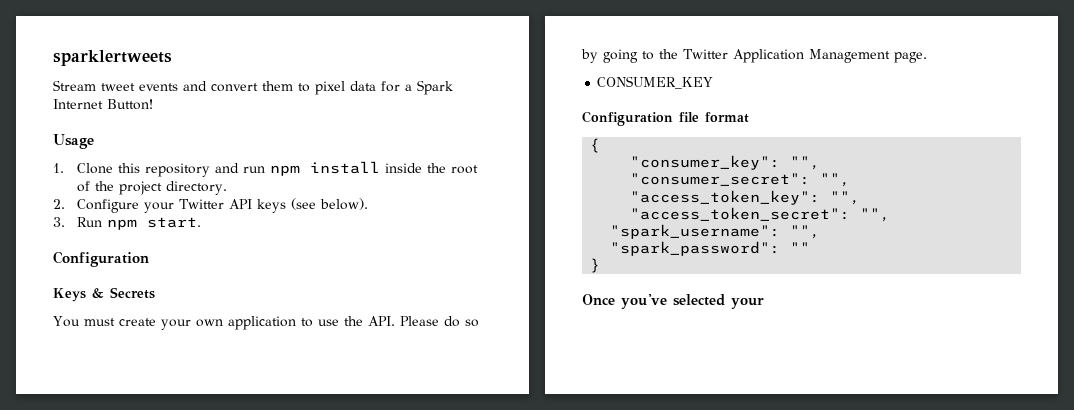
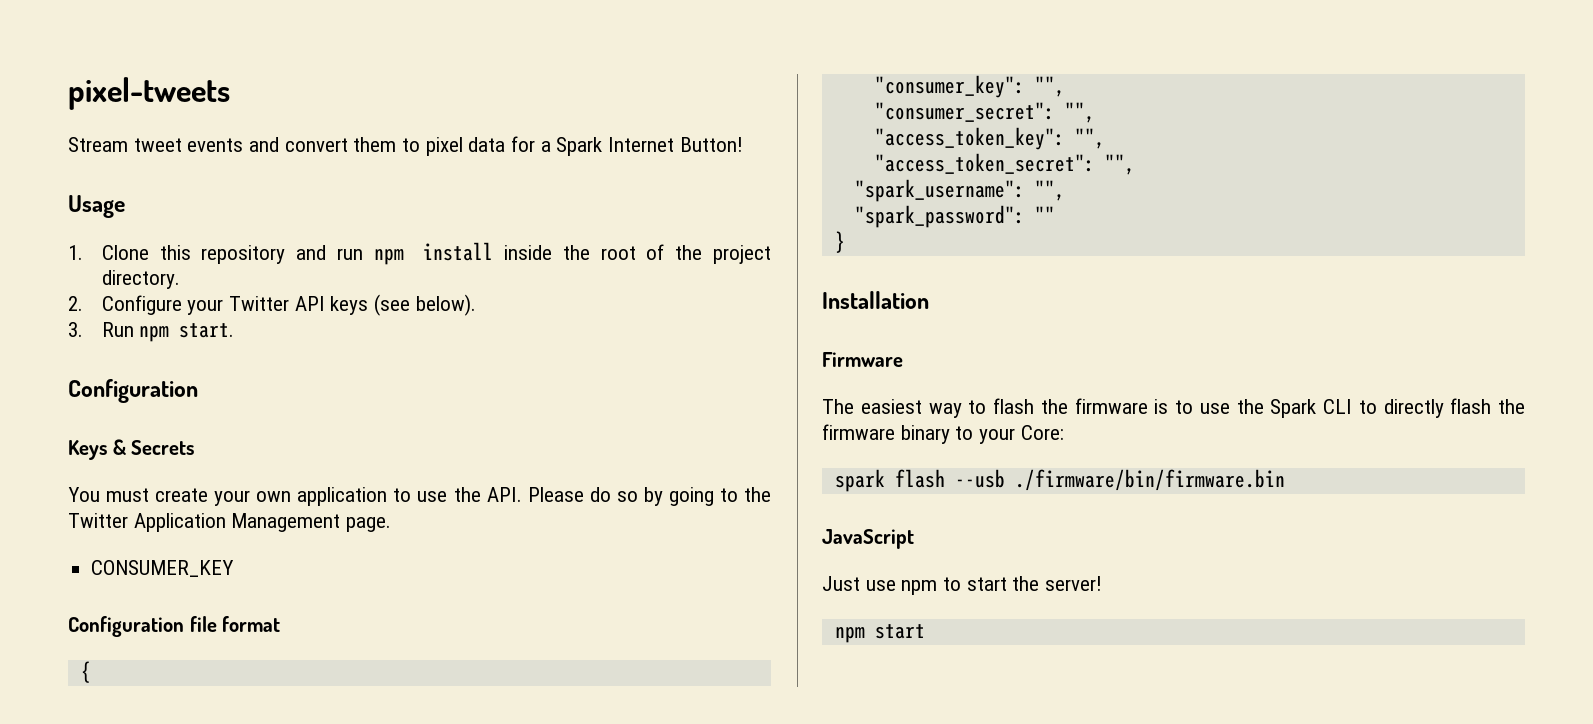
- sparklertweets
+ pixel-tweets
- Once you've selected your
+ Installation
+ Firmware
+ The easiest way to flash the firmware is to use the Spark CLI to directly flash the firmware binary to your Core:
+ spark flash --usb ./firmware/bin/firmware.bin
+ JavaScript
+ Just use npm to start the server!
+ npm start

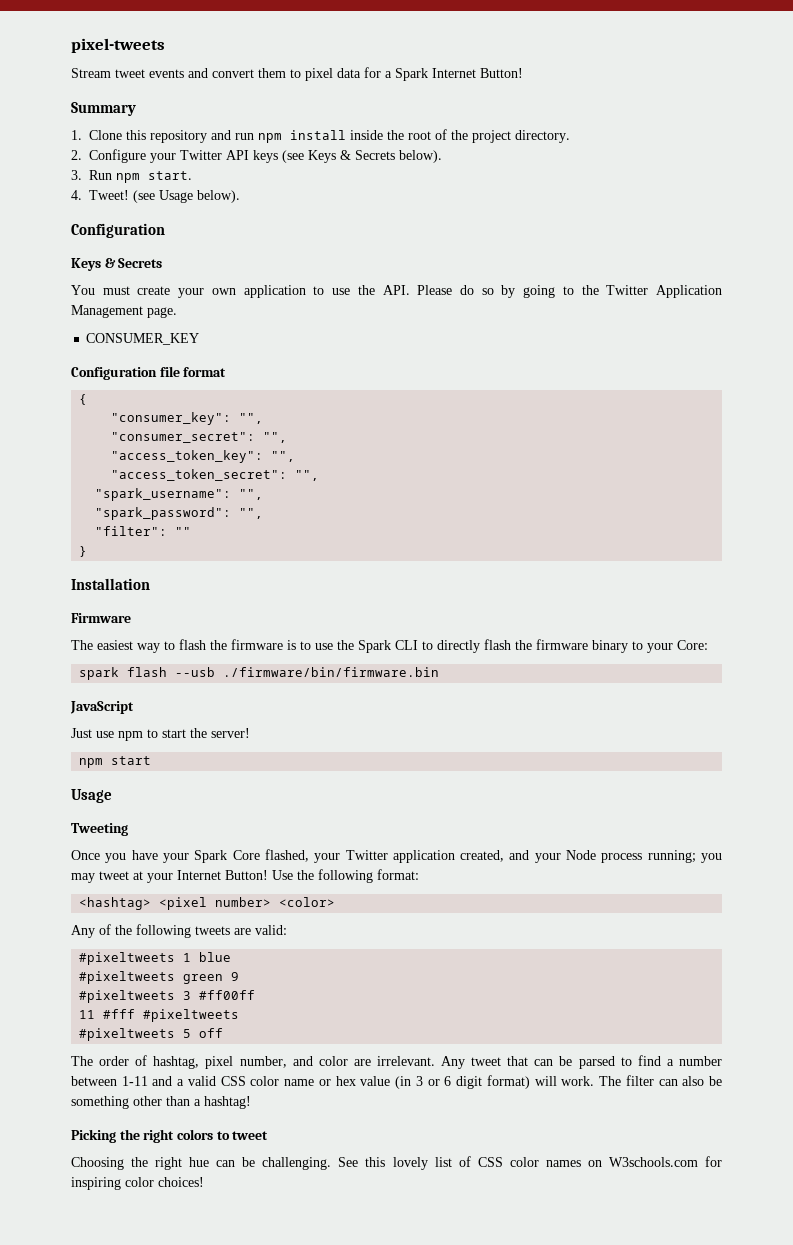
- Usage
+ Summary
- 2. Configure your Twitter API keys (see below).
+ 2. Configure your Twitter API keys (see Keys & Secrets below).
+ 4. Tweet! (see Usage below).
- "spark_password": ""
+ "spark_password": "",
+ "filter": ""
  npm start
+ Usage
+ Tweeting
+ Once you have your Spark Core flashed, your Twitter application created, and your Node process running; you may tweet at your Internet Button! Use the following format:
+ <hashtag> <pixel number> <color>
+ Any of the following tweets are valid:
+ #pixeltweets 1 blue
+ #pixeltweets green 9
+ #pixeltweets 3 #ff00ff
+ 11 #fff #pixeltweets
+ #pixeltweets 5 off
+ The order of hashtag, pixel number, and color are irrelevant. Any tweet that can be parsed to find a number between 1-11 and a valid CSS color name or hex value (in 3 or 6 digit format) will work. The filter can also be something other than a hashtag!
+ Picking the right colors to tweet
+ Choosing the right hue can be challenging. See this lovely list of CSS color names on W3schools.com for inspiring color choices!

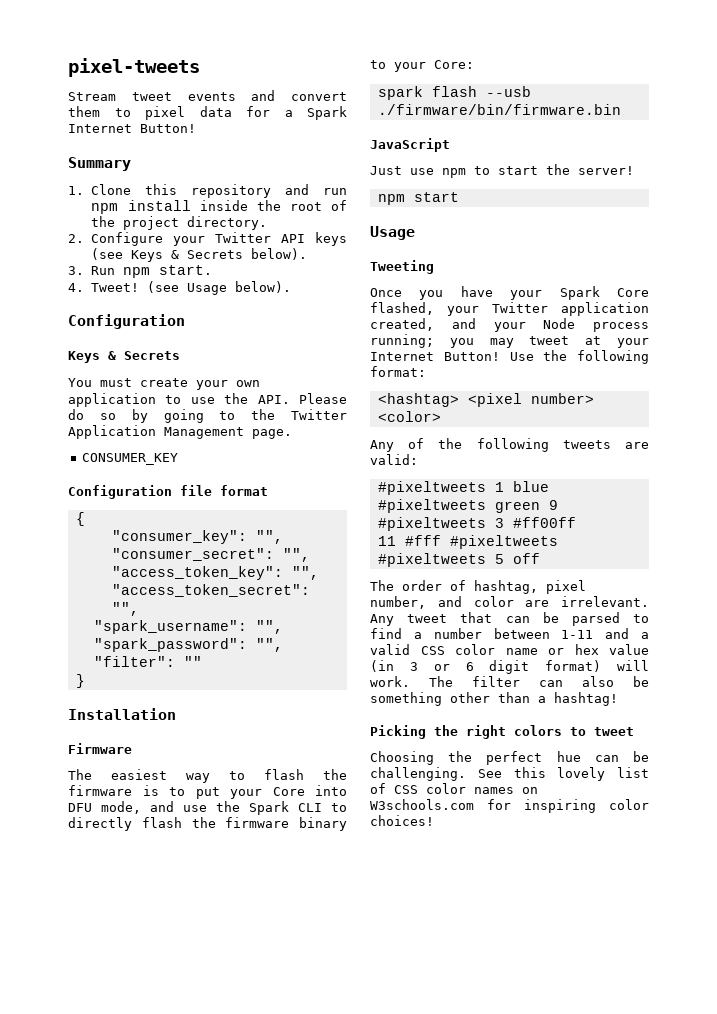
- The easiest way to flash the firmware is to use the Spark CLI to directly flash the firmware binary to your Core:
+ The easiest way to flash the firmware is to put your Core into DFU mode, and use the Spark CLI to directly flash the firmware binary to your Core:
- Choosing the right hue can be challenging.
+ Choosing the perfect hue can be challenging.

